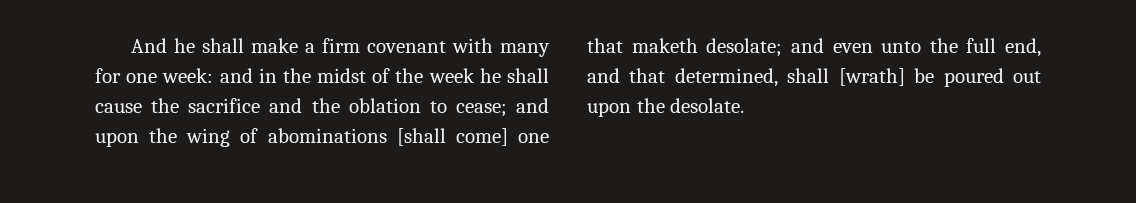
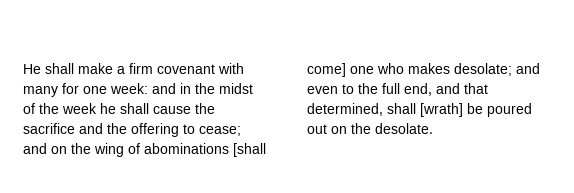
- And he shall make a firm covenant with many for one week: and in the midst of the week he shall cause the sacrifice and the oblation to cease; and upon the wing of abominations [shall come] one that maketh desolate; and even unto the full end, and that determined, shall [wrath] be poured out upon the desolate.
+ He shall make a firm covenant with many for one week: and in the midst of the week he shall cause the sacrifice and the offering to cease; and on the wing of abominations [shall come] one who makes desolate; and even to the full end, and that determined, shall [wrath] be poured out on the desolate.

